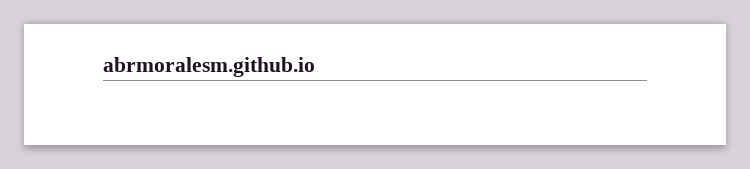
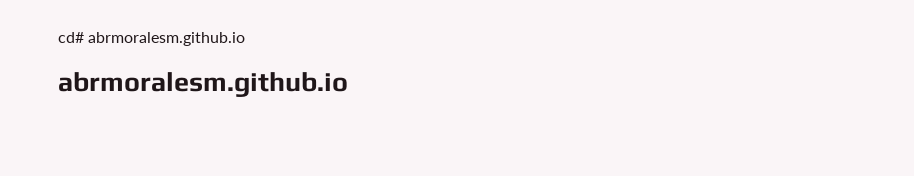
+ cd# abrmoralesm.github.io

